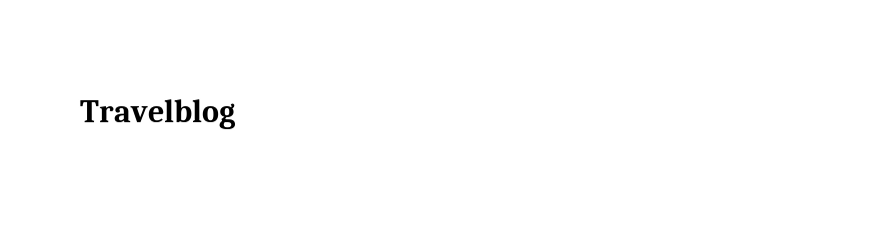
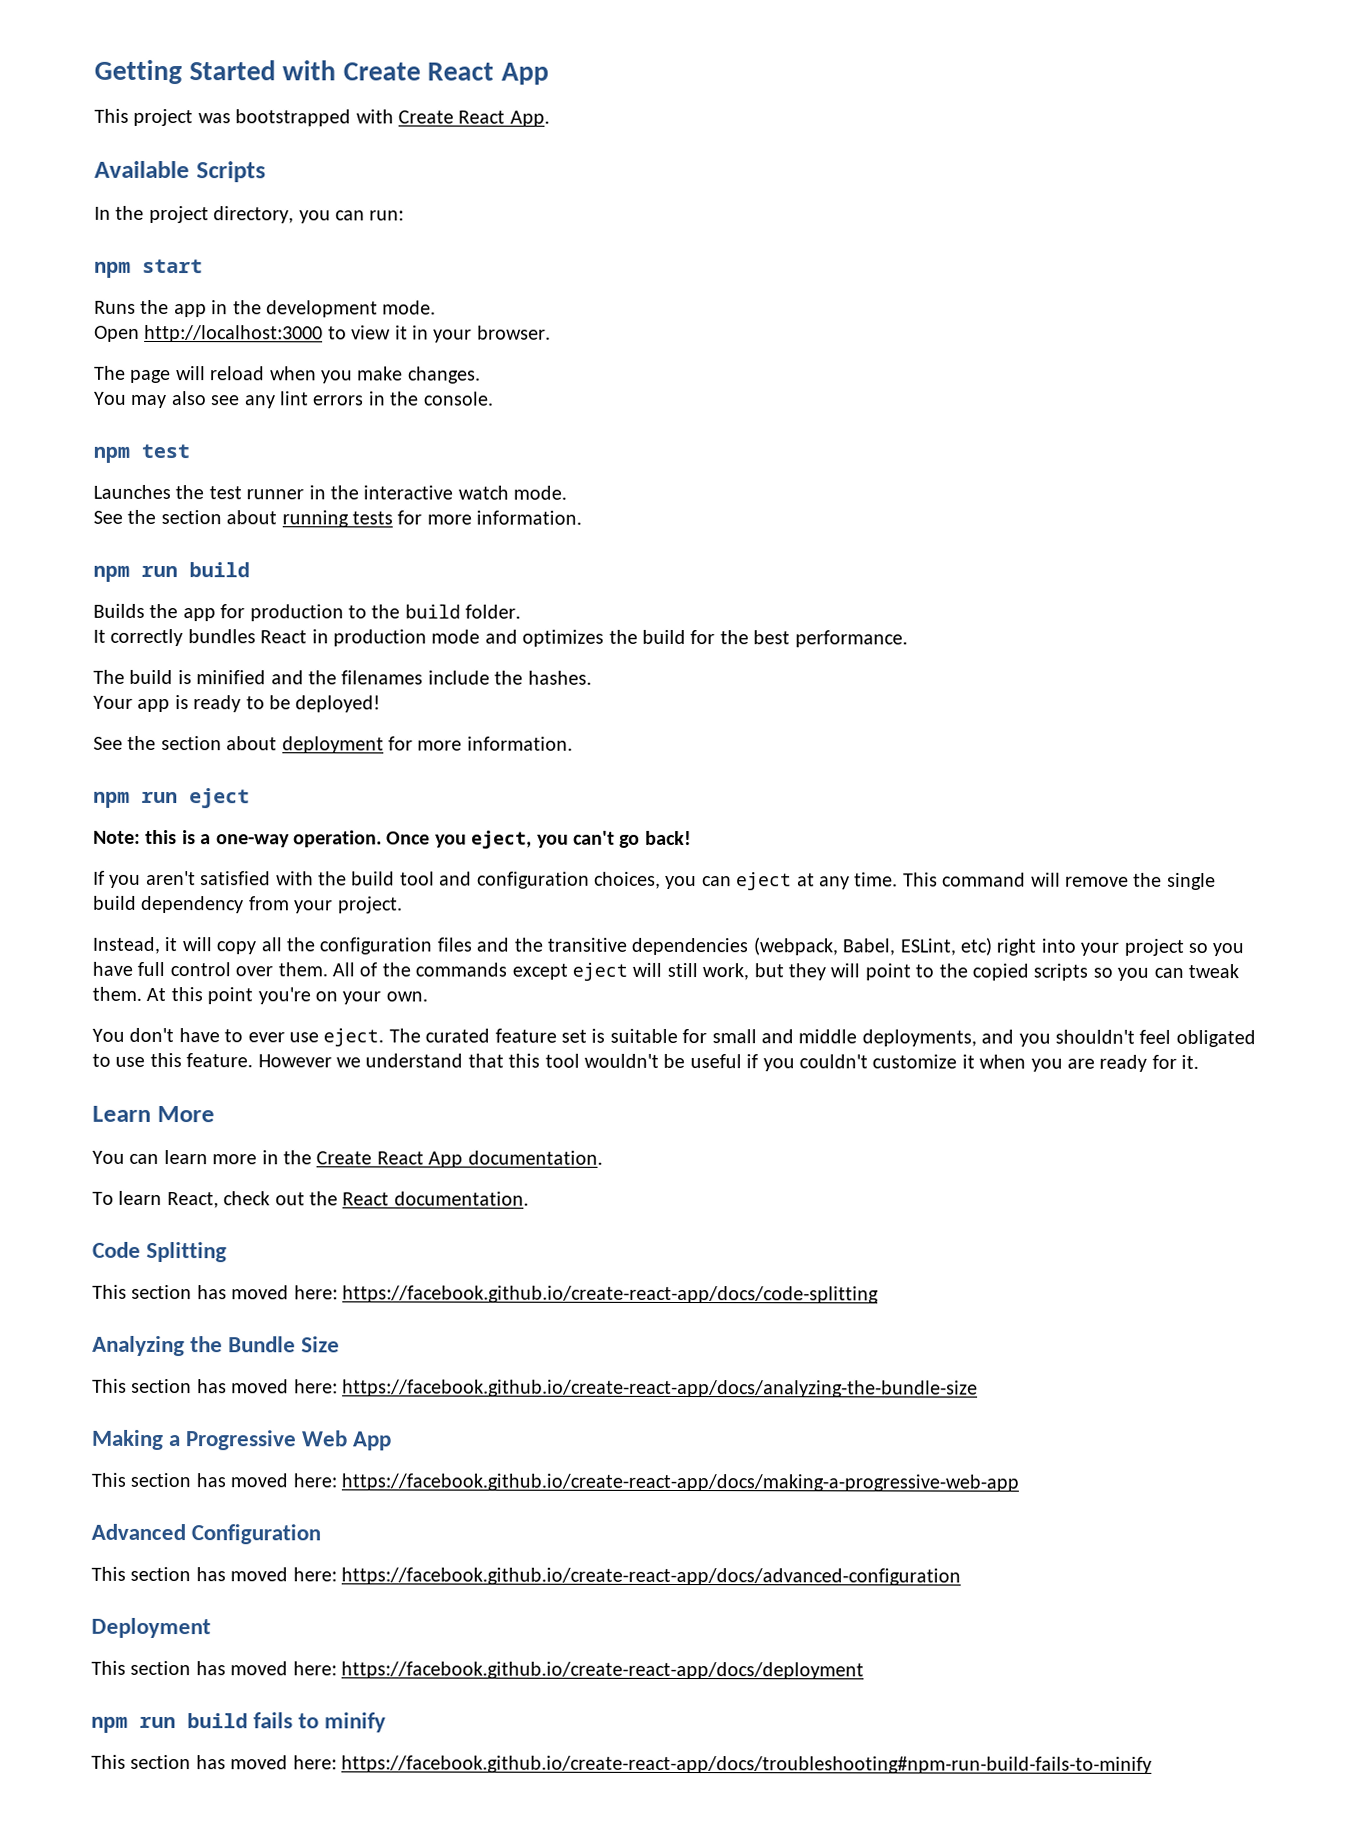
- Travelblog
+ Getting Started with Create React App
+ This project was bootstrapped with Create React App.
+ Available Scripts
+ In the project directory, you can run:
+ npm start
+ Runs the app in the development mode.
+ Open http://localhost:3000 to view it in your browser.
+ The page will reload when you make changes.
+ You may also see any lint errors in the console.
+ npm test
+ Launches the test runner in the interactive watch mode.
+ See the section about running tests for more information.
+ npm run build
+ Builds the app for production to the build folder.
+ It correctly bundles React in production mode and optimizes the build for the best performance.
+ The build is minified and the filenames include the hashes.
+ Your app is ready to be deployed!
+ See the section about deployment for more information.
+ npm run eject
+ Note: this is a one-way operation. Once you eject, you can't go back!
+ If you aren't satisfied with the build tool and configuration choices, you can eject at any time. This command will remove the single build dependency from your project.
+ Instead, it will copy all the configuration files and the transitive dependencies (webpack, Babel, ESLint, etc) right into your project so you have full control over them. All of the commands except eject will still work, but they will point to the copied scripts so you can tweak them. At this point you're on your own.
+ You don't have to ever use eject. The curated feature set is suitable for small and middle deployments, and you shouldn't feel obligated to use this feature. However we understand that this tool wouldn't be useful if you couldn't customize it when you are ready for it.
+ Learn More
+ You can learn more in the Create React App documentation.
+ To learn React, check out the React documentation.
+ Code Splitting
+ This section has moved here: https://facebook.github.io/create-react-app/docs/code-splitting
+ Analyzing the Bundle Size
+ This section has moved here: https://facebook.github.io/create-react-app/docs/analyzing-the-bundle-size
+ Making a Progressive Web App
+ This section has moved here: https://facebook.github.io/create-react-app/docs/making-a-progressive-web-app
+ Advanced Configuration
+ This section has moved here: https://facebook.github.io/create-react-app/docs/advanced-configuration
+ Deployment
+ This section has moved here: https://facebook.github.io/create-react-app/docs/deployment
+ npm run build fails to minify
+ This section has moved here: https://facebook.github.io/create-react-app/docs/troubleshooting#npm-run-build-fails-to-minify

